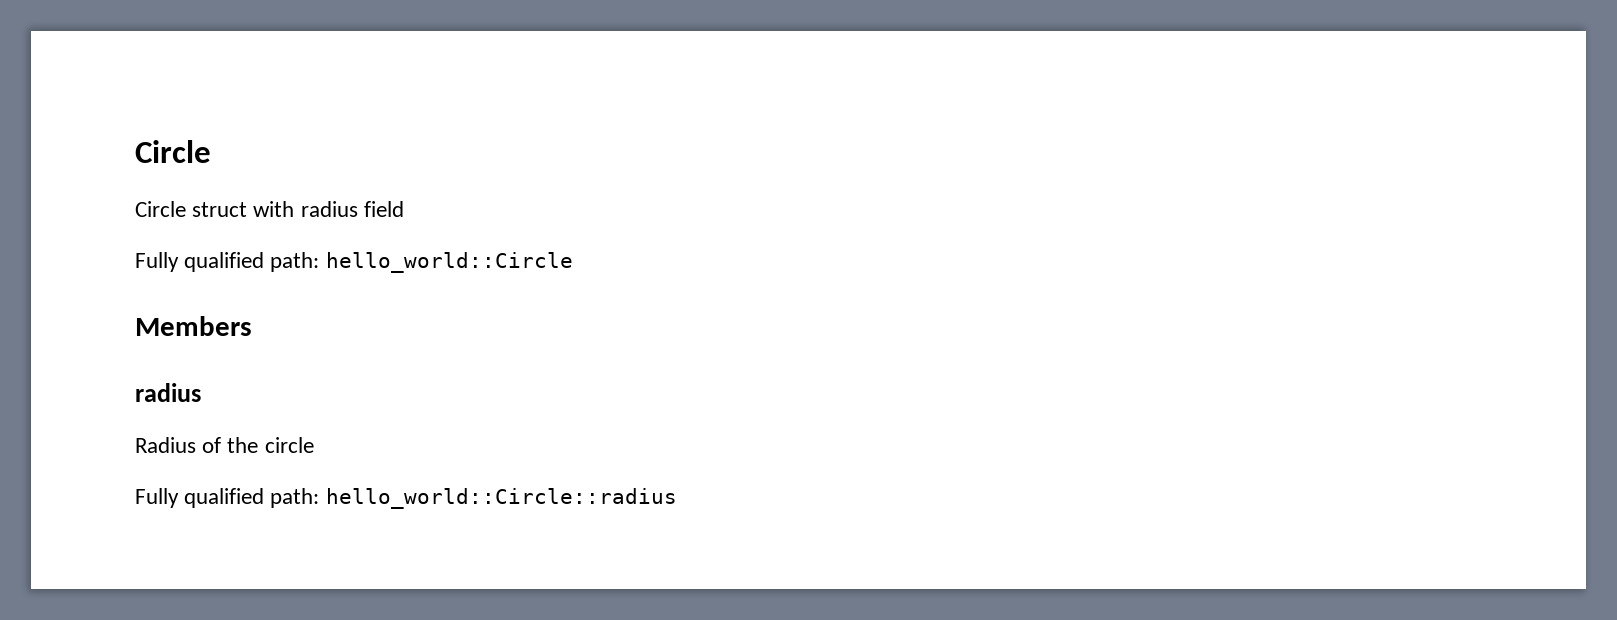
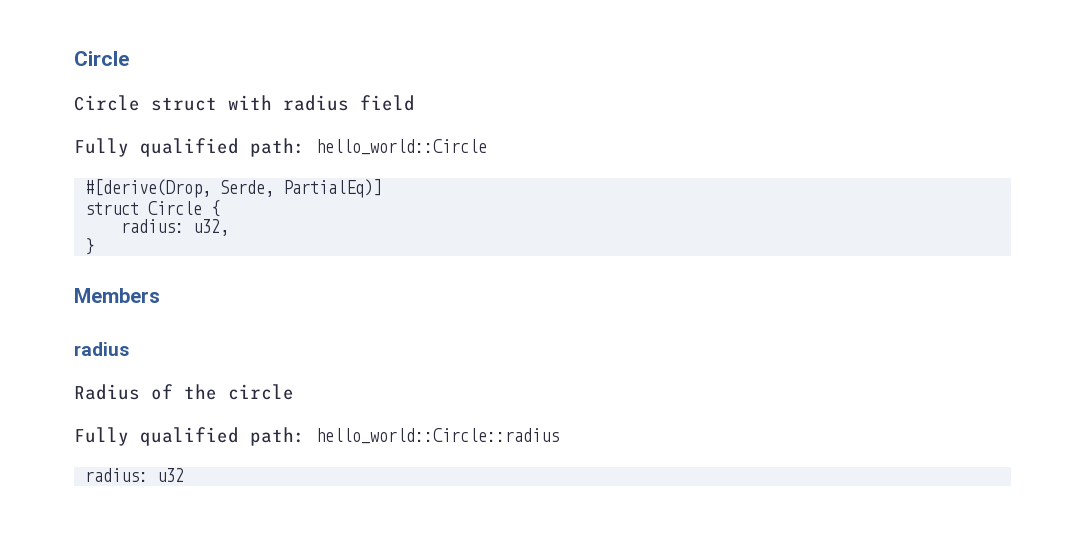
+ #[derive(Drop, Serde, PartialEq)]
+ struct Circle {
+ radius: u32,
+ }
+ radius: u32

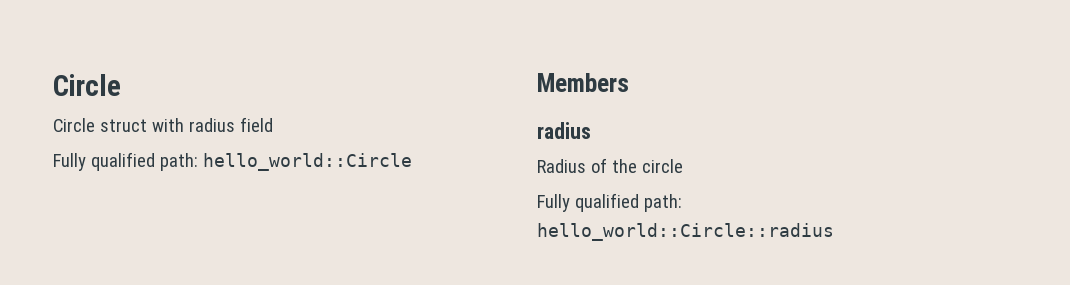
- #[derive(Drop, Serde, PartialEq)]
- struct Circle {
- radius: u32,
- }
- radius: u32

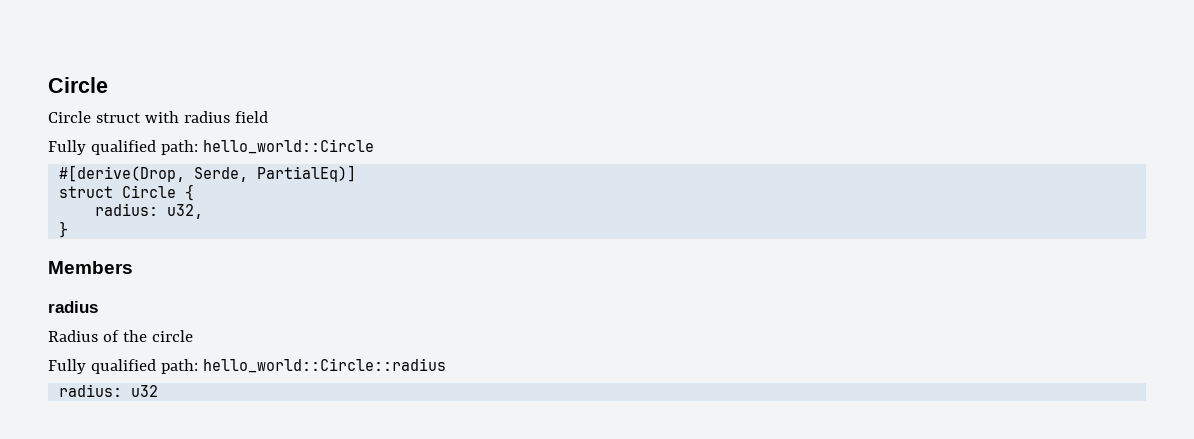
+ #[derive(Drop, Serde, PartialEq)]
+ struct Circle {
+ radius: u32,
+ }
+ radius: u32

